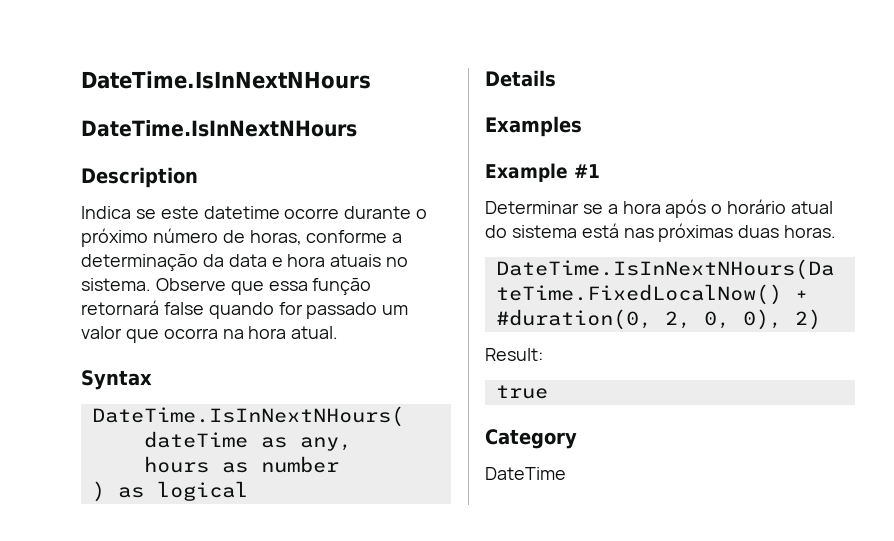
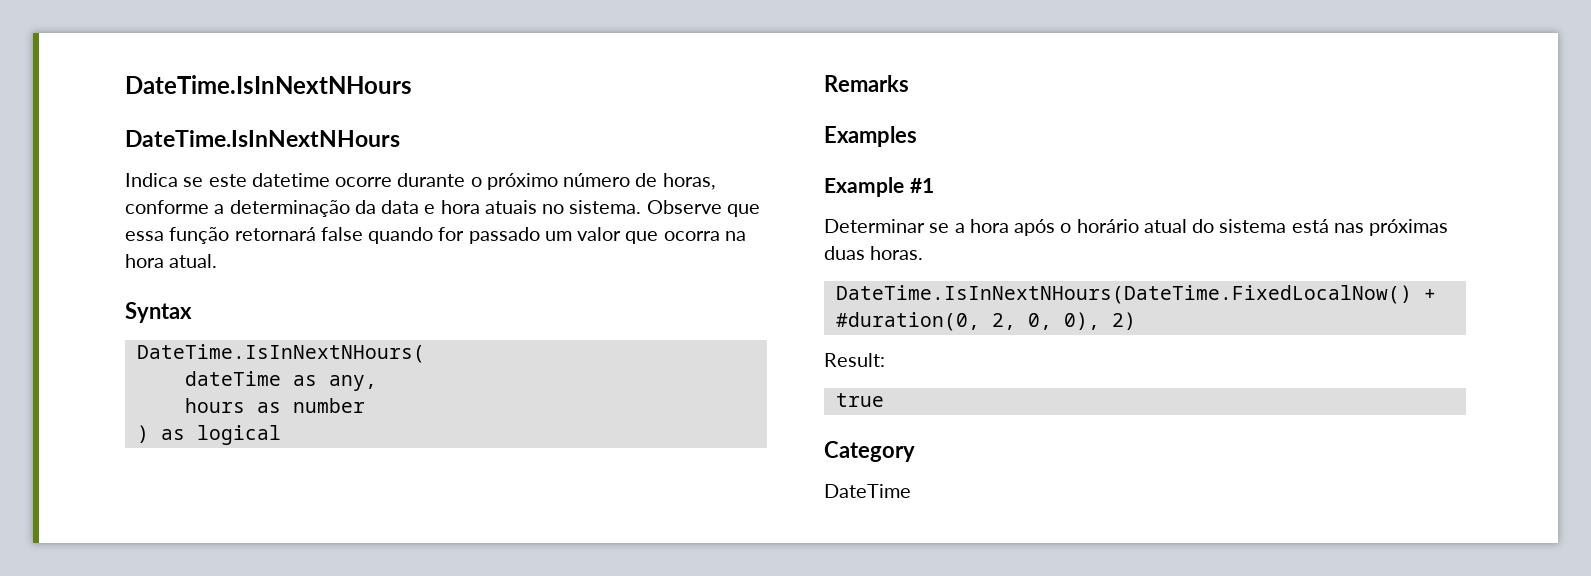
- Description
- Details
+ Remarks

